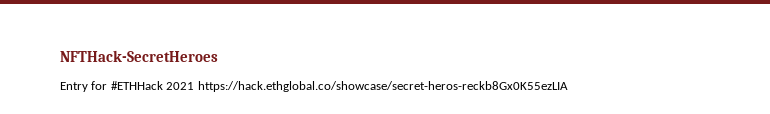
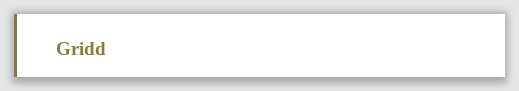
- NFTHack-SecretHeroes
- Entry for #ETHHack 2021 https://hack.ethglobal.co/showcase/secret-heros-reckb8Gx0K55ezLIA
+ Gridd

